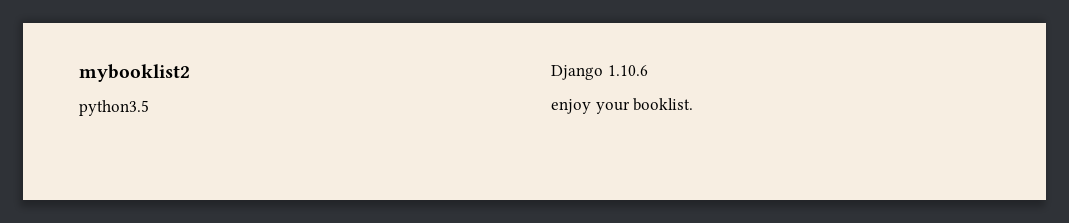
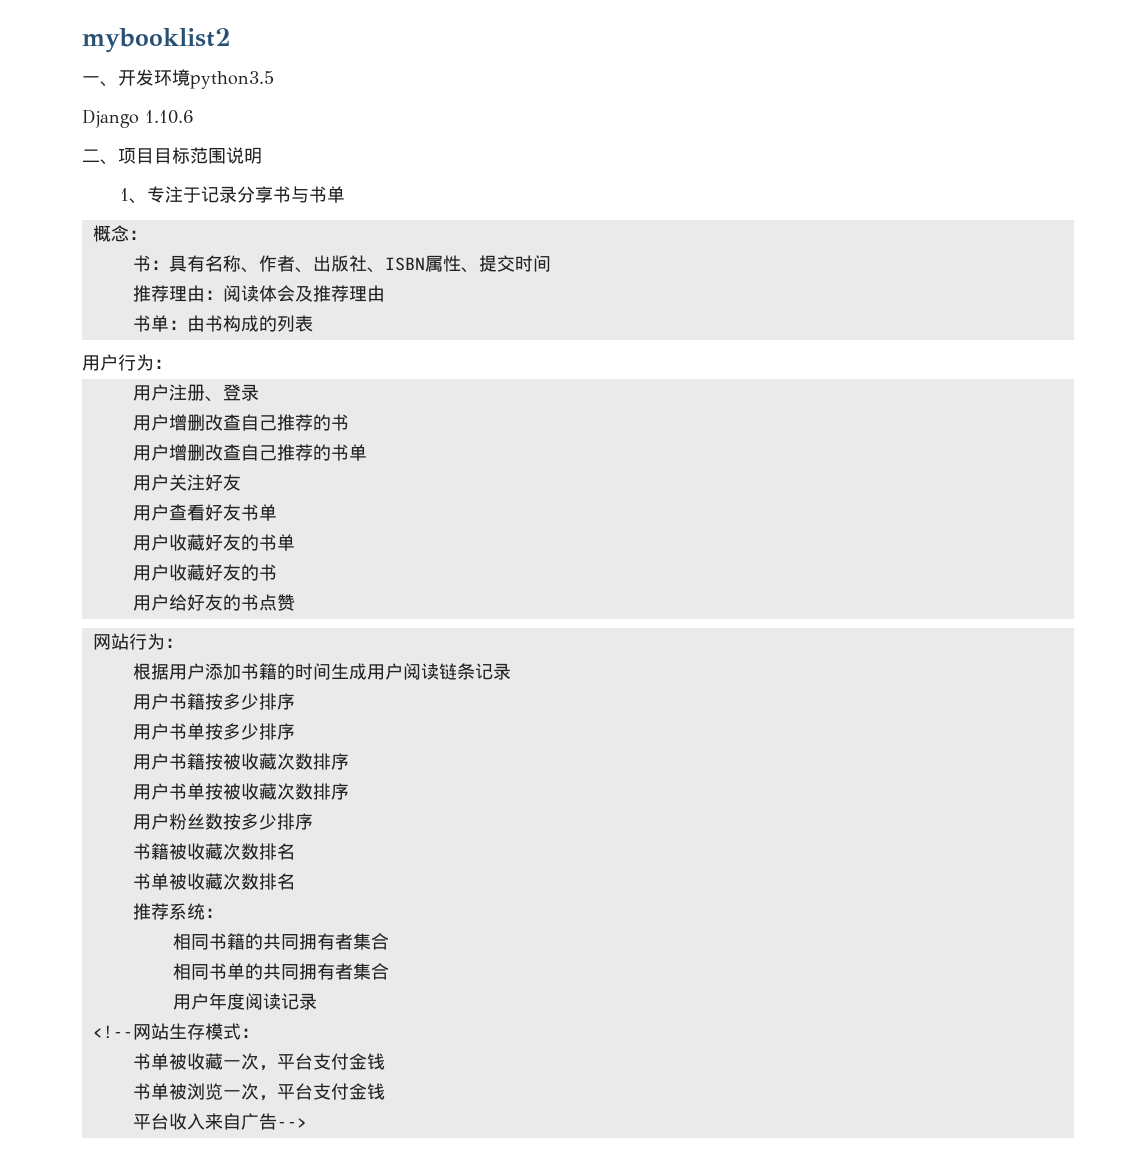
- python3.5
+ 一、开发环境python3.5
- enjoy your booklist.
+ 二、项目目标范围说明
+ 1、专注于记录分享书与书单
+ 概念：
+ 书：具有名称、作者、出版社、ISBN属性、提交时间
+ 推荐理由：阅读体会及推荐理由
+ 书单：由书构成的列表
+ 用户行为：
+ 用户注册、登录
+ 用户增删改查自己推荐的书
+ 用户增删改查自己推荐的书单
+ 用户关注好友
+ 用户查看好友书单
+ 用户收藏好友的书单
+ 用户收藏好友的书
+ 用户给好友的书点赞
+ 网站行为：
+ 根据用户添加书籍的时间生成用户阅读链条记录
+ 用户书籍按多少排序
+ 用户书单按多少排序
+ 用户书籍按被收藏次数排序
+ 用户书单按被收藏次数排序
+ 用户粉丝数按多少排序
+ 书籍被收藏次数排名
+ 书单被收藏次数排名
+ 推荐系统：
+ 相同书籍的共同拥有者集合
+ 相同书单的共同拥有者集合
+ 用户年度阅读记录
+ <!--网站生存模式：
+ 书单被收藏一次，平台支付金钱
+ 书单被浏览一次，平台支付金钱
+ 平台收入来自广告-->

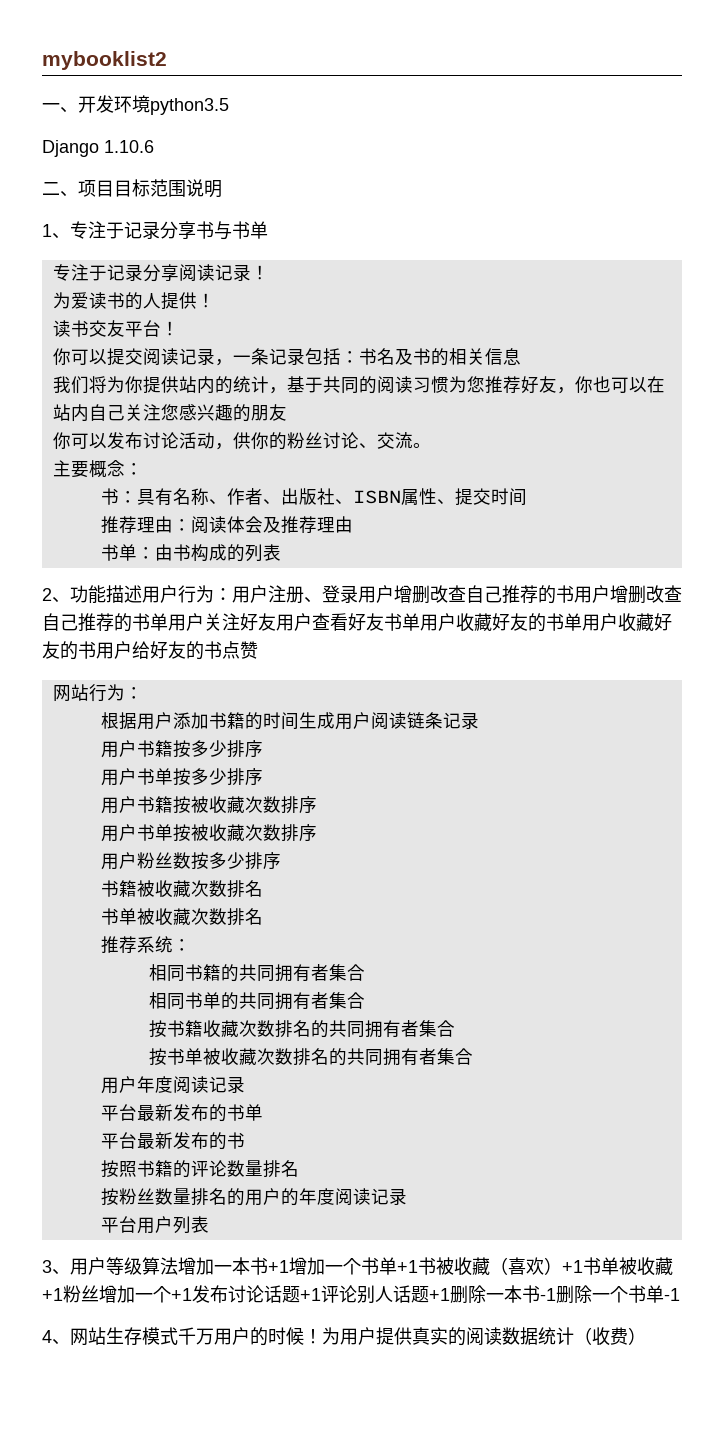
- 概念：
+ 专注于记录分享阅读记录！
+ 为爱读书的人提供！
+ 读书交友平台！
+ 你可以提交阅读记录，一条记录包括：书名及书的相关信息
+ 我们将为你提供站内的统计，基于共同的阅读习惯为您推荐好友，你也可以在站内自己关注您感兴趣的朋友
+ 你可以发布讨论活动，供你的粉丝讨论、交流。
+ 主要概念：
- 用户行为：
- 用户注册、登录
- 用户增删改查自己推荐的书
- 用户增删改查自己推荐的书单
- 用户关注好友
- 用户查看好友书单
- 用户收藏好友的书单
- 用户收藏好友的书
- 用户给好友的书点赞
+ 2、功能描述用户行为：用户注册、登录用户增删改查自己推荐的书用户增删改查自己推荐的书单用户关注好友用户查看好友书单用户收藏好友的书单用户收藏好友的书用户给好友的书点赞
+ 按书籍收藏次数排名的共同拥有者集合
+ 按书单被收藏次数排名的共同拥有者集合
  用户年度阅读记录
- <!--网站生存模式：
- 书单被收藏一次，平台支付金钱
- 书单被浏览一次，平台支付金钱
- 平台收入来自广告-->
+ 平台最新发布的书单
+ 平台最新发布的书
+ 按照书籍的评论数量排名
+ 按粉丝数量排名的用户的年度阅读记录
+ 平台用户列表
+ 3、用户等级算法增加一本书+1增加一个书单+1书被收藏（喜欢）+1书单被收藏+1粉丝增加一个+1发布讨论话题+1评论别人话题+1删除一本书-1删除一个书单-1
+ 4、网站生存模式千万用户的时候！为用户提供真实的阅读数据统计（收费）

